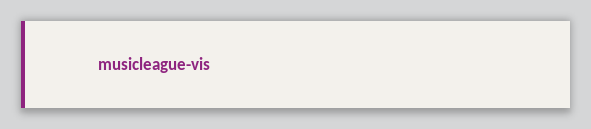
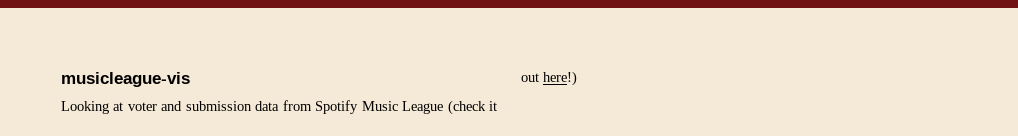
+ Looking at voter and submission data from Spotify Music League (check it out here!)

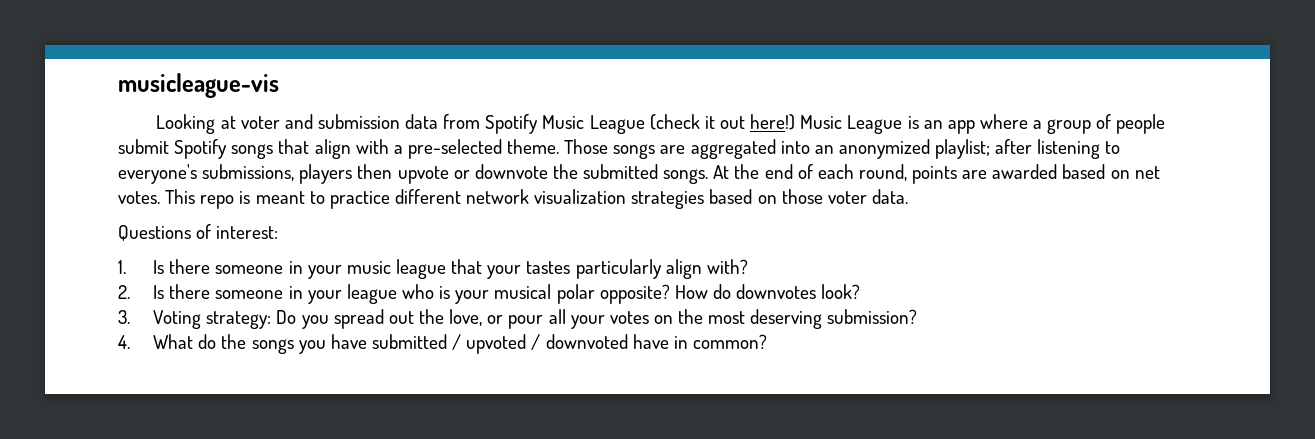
+ Music League is an app where a group of people submit Spotify songs that align with a pre-selected theme. Those songs are aggregated into an anonymized playlist; after listening to everyone's submissions, players then upvote or downvote the submitted songs. At the end of each round, points are awarded based on net votes. This repo is meant to practice different network visualization strategies based on those voter data.
+ Questions of interest:
+ 1. Is there someone in your music league that your tastes particularly align with?
+ 2. Is there someone in your league who is your musical polar opposite? How do downvotes look?
+ 3. Voting strategy: Do you spread out the love, or pour all your votes on the most deserving submission?
+ 4. What do the songs you have submitted / upvoted / downvoted have in common?

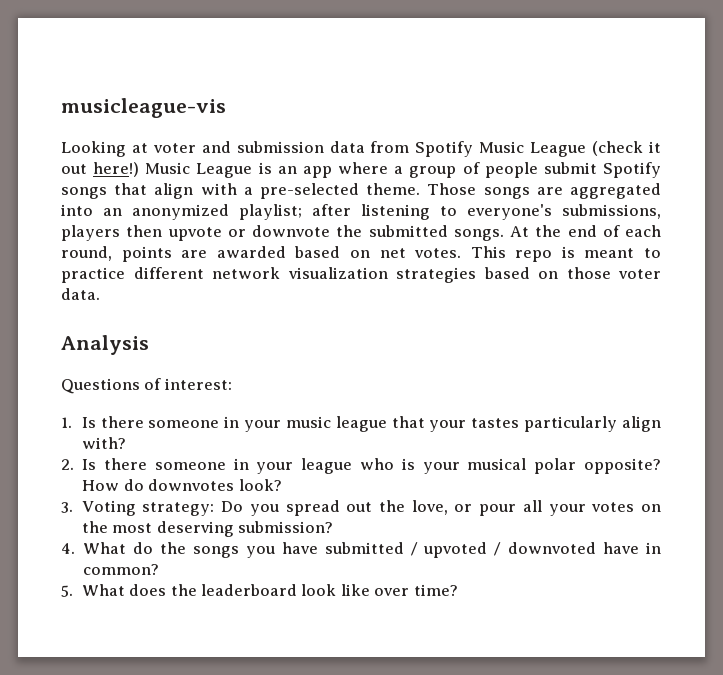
+ Analysis
+ 5. What does the leaderboard look like over time?

